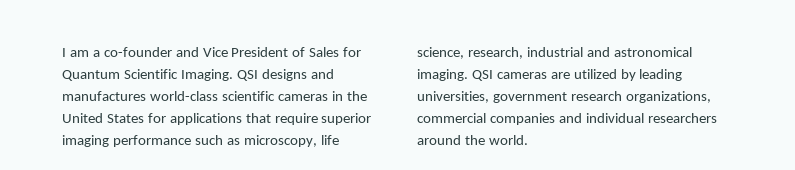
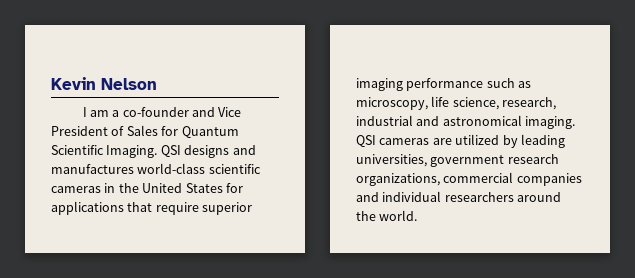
+ Kevin Nelson

